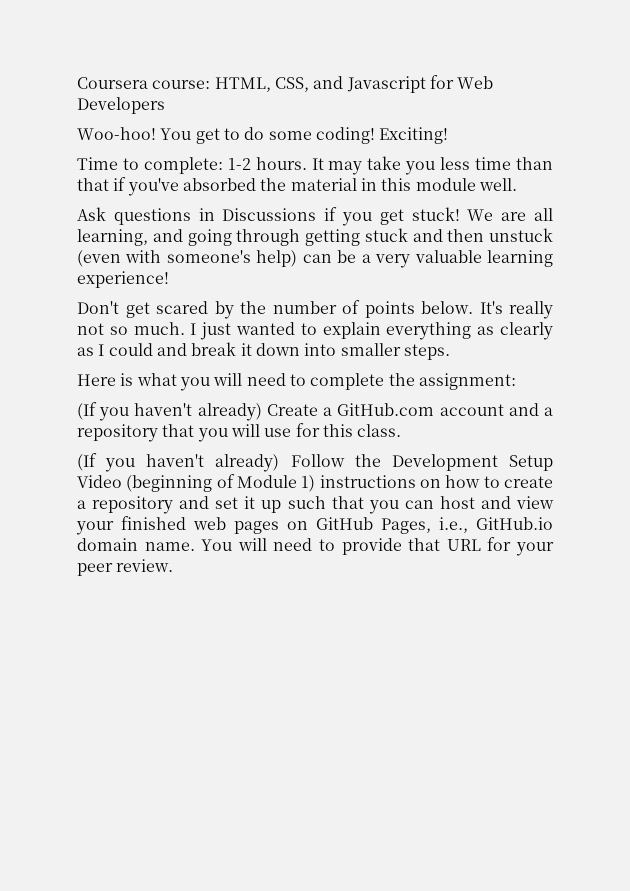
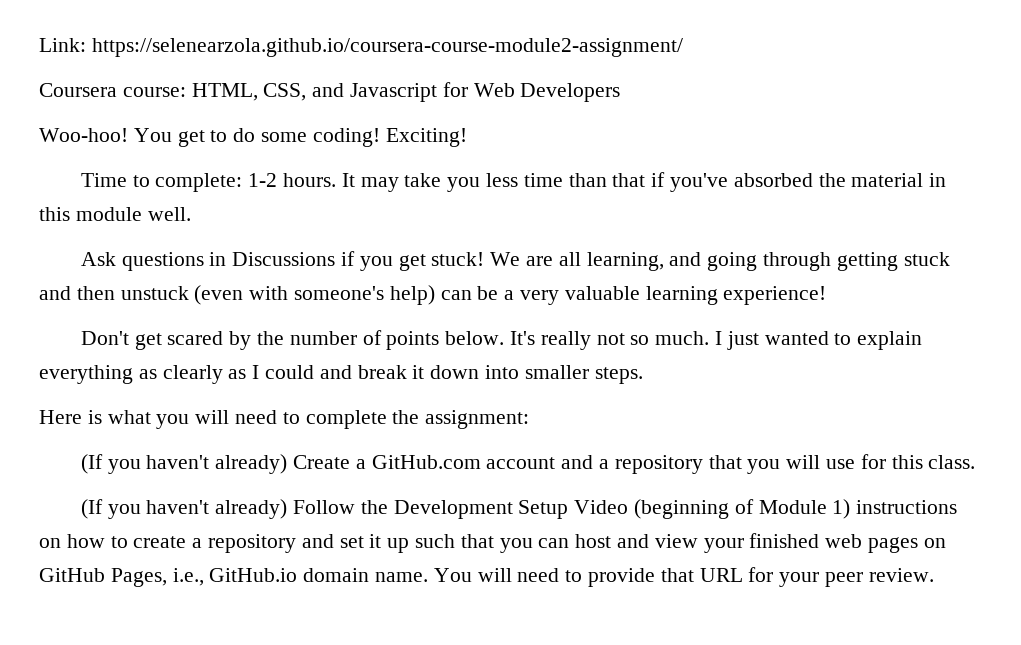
+ Link: https://selenearzola.github.io/coursera-course-module2-assignment/

